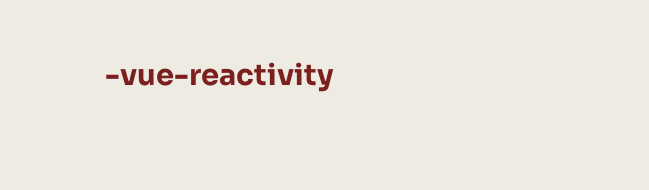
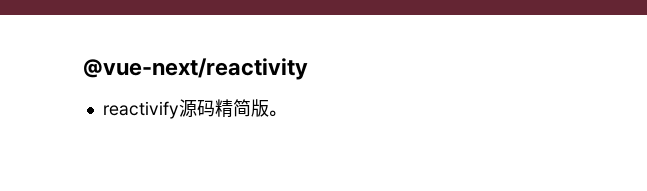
- -vue-reactivity
+ @vue-next/reactivity
+ reactivify源码精简版。

